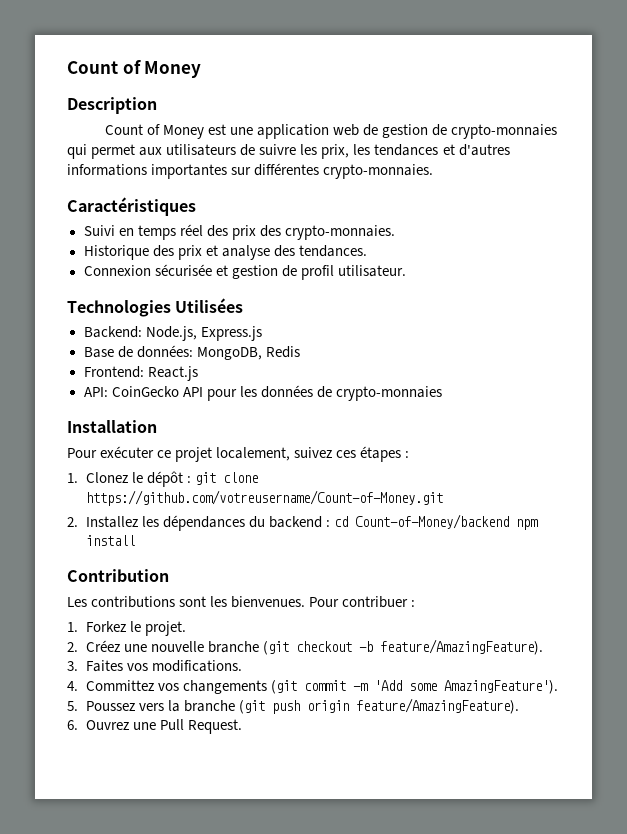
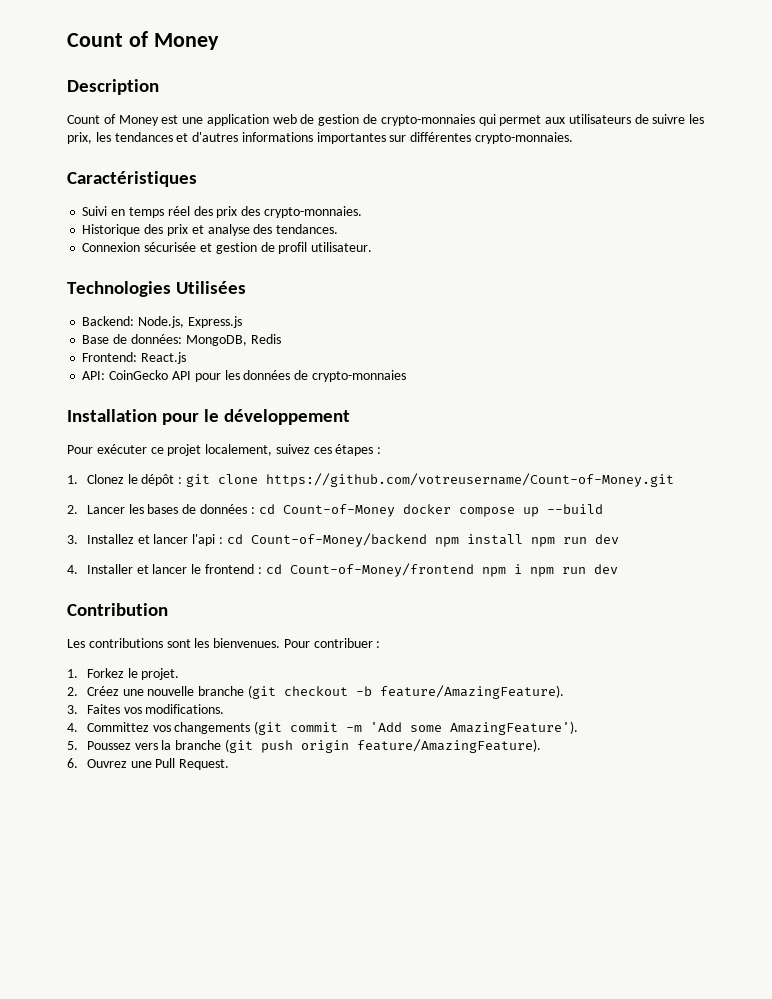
- Installation
+ Installation pour le développement
- 2. Installez les dépendances du backend : cd Count-of-Money/backend npm install
+ 2. Lancer les bases de données : cd Count-of-Money docker compose up --build
+ 3. Installez et lancer l'api : cd Count-of-Money/backend npm install npm run dev
+ 4. Installer et lancer le frontend : cd Count-of-Money/frontend npm i npm run dev

